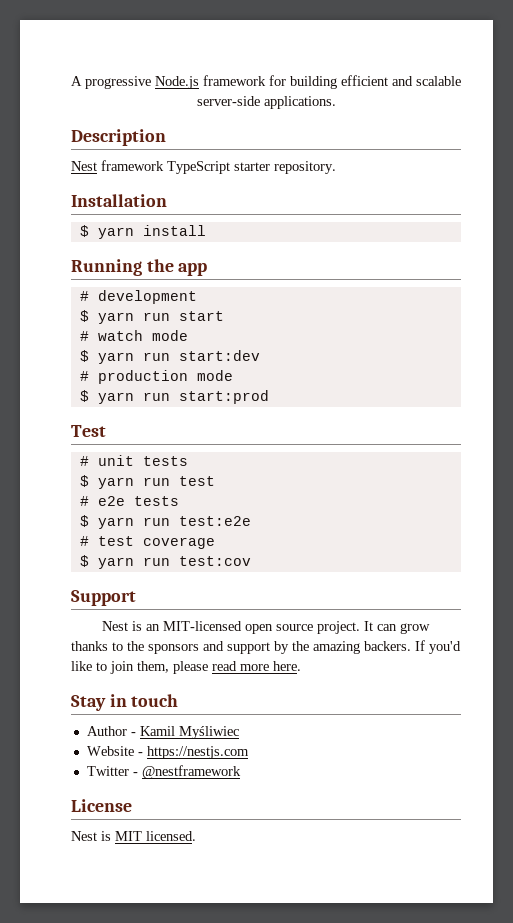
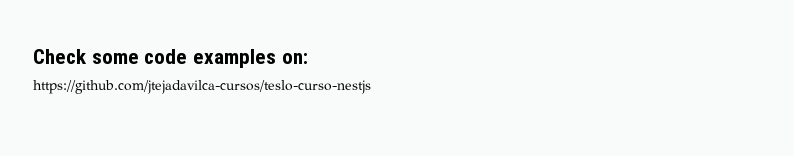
- A progressive Node.js framework for building efficient and scalable server-side applications.
- Description
- Nest framework TypeScript starter repository.
- Installation
- $ yarn install
- Running the app
- # development
- $ yarn run start
- # watch mode
- $ yarn run start:dev
- # production mode
- $ yarn run start:prod
- Test
- # unit tests
- $ yarn run test
- # e2e tests
- $ yarn run test:e2e
- # test coverage
- $ yarn run test:cov
- Support
- Nest is an MIT-licensed open source project. It can grow thanks to the sponsors and support by the amazing backers. If you'd like to join them, please read more here.
- Stay in touch
- Author - Kamil Myśliwiec
- Website - https://nestjs.com
- Twitter - @nestframework
- License
- Nest is MIT licensed.
+ Check some code examples on:
+ https://github.com/jtejadavilca-cursos/teslo-curso-nestjs

